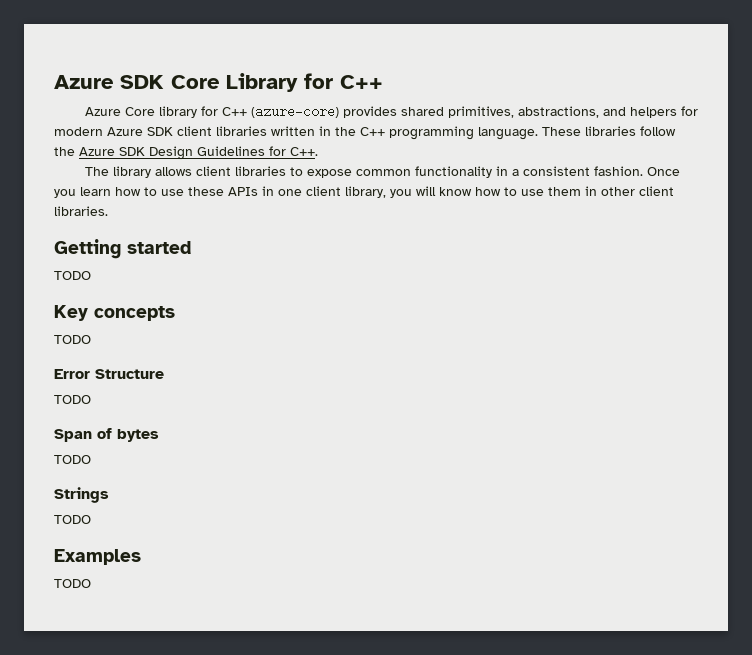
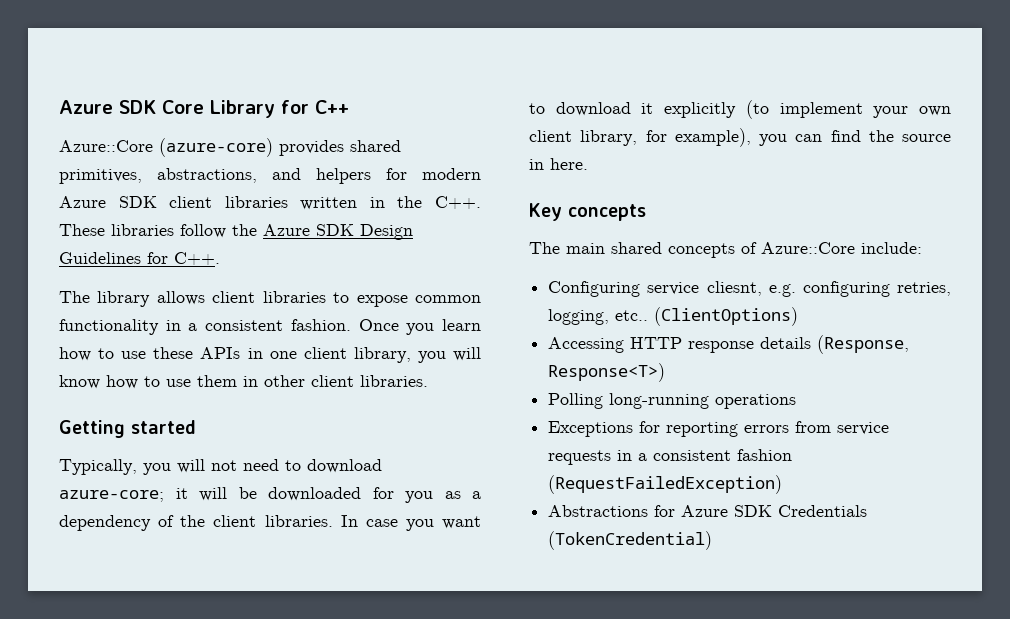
- Azure Core library for C++ (azure-core) provides shared primitives, abstractions, and helpers for modern Azure SDK client libraries written in the C++ programming language. These libraries follow the Azure SDK Design Guidelines for C++.
+ Azure::Core (azure-core) provides shared primitives, abstractions, and helpers for modern Azure SDK client libraries written in the C++. These libraries follow the Azure SDK Design Guidelines for C++.
  Getting started
- TODO
+ Typically, you will not need to download azure-core; it will be downloaded for you as a dependency of the client libraries. In case you want to download it explicitly (to implement your own client library, for example), you can find the source in here.
  Key concepts
- TODO
- Error Structure
- TODO
- Span of bytes
- TODO
- Strings
- TODO
- Examples
- TODO
+ The main shared concepts of Azure::Core include:
+ Configuring service cliesnt, e.g. configuring retries, logging, etc.. (ClientOptions)
+ Accessing HTTP response details (Response, Response<T>)
+ Polling long-running operations
+ Exceptions for reporting errors from service requests in a consistent fashion (RequestFailedException)
+ Abstractions for Azure SDK Credentials (TokenCredential)

